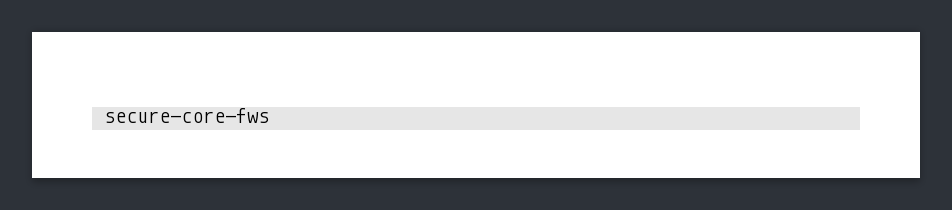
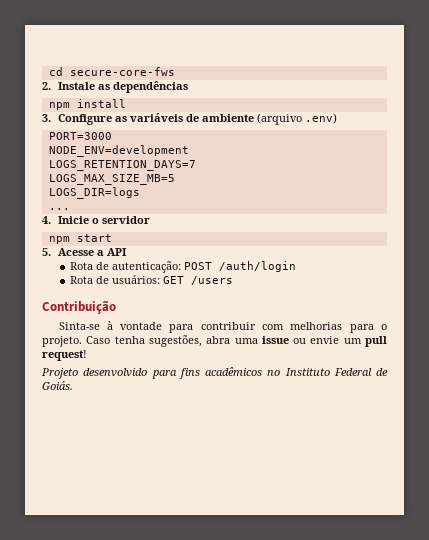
- secure-core-fws
+ cd secure-core-fws
+ 2. Instale as dependências
+ npm install
+ 3. Configure as variáveis de ambiente (arquivo .env)
+ PORT=3000
+ NODE_ENV=development
+ LOGS_RETENTION_DAYS=7
+ LOGS_MAX_SIZE_MB=5
+ LOGS_DIR=logs
+ ...
+ 4. Inicie o servidor
+ npm start
+ 5. Acesse a API
+ Rota de autenticação: POST /auth/login
+ Rota de usuários: GET /users
+ Contribuição
+ Sinta-se à vontade para contribuir com melhorias para o projeto. Caso tenha sugestões, abra uma issue ou envie um pull request!
+ Projeto desenvolvido para fins acadêmicos no Instituto Federal de Goiás.

